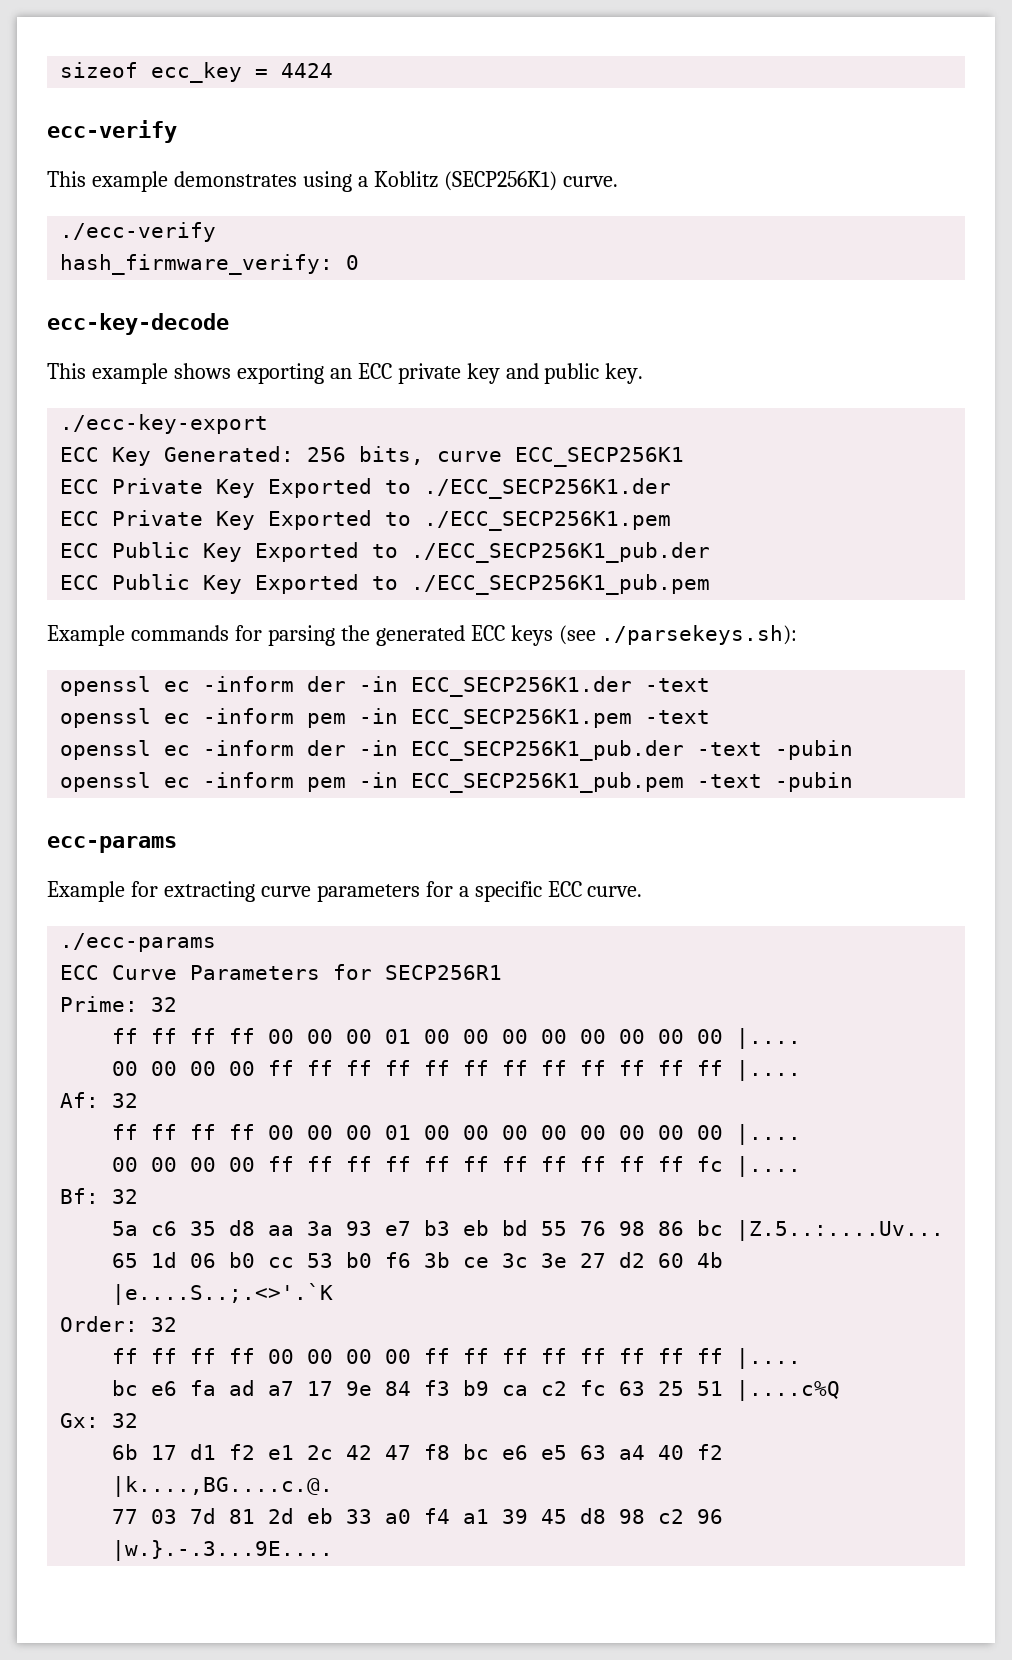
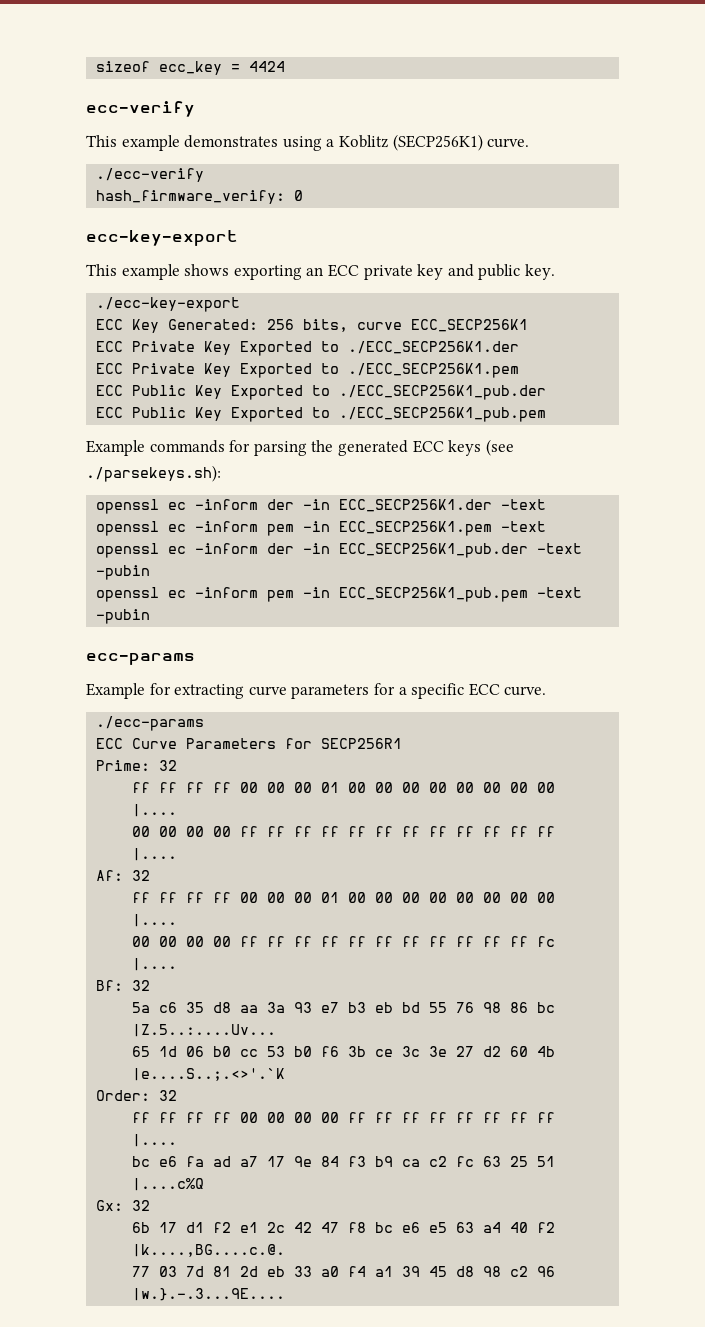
- ecc-key-decode
+ ecc-key-export

